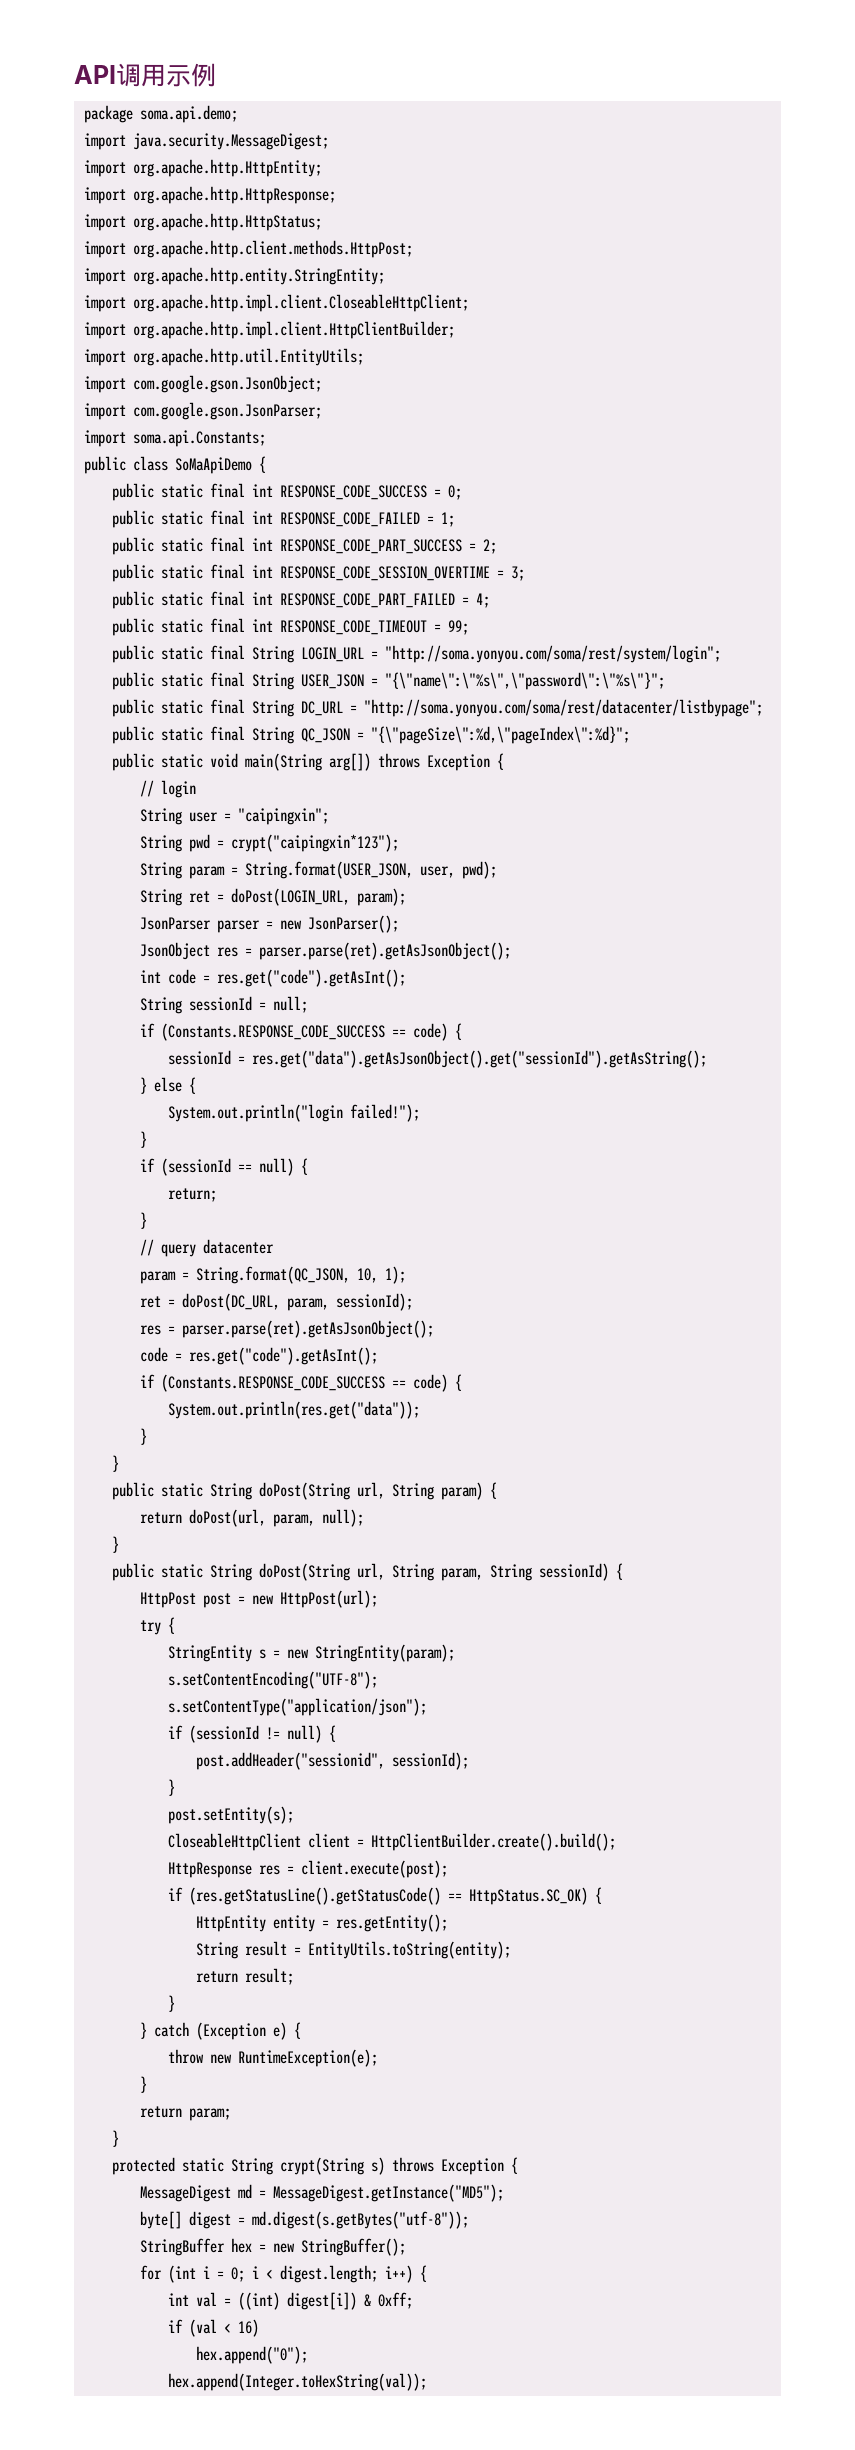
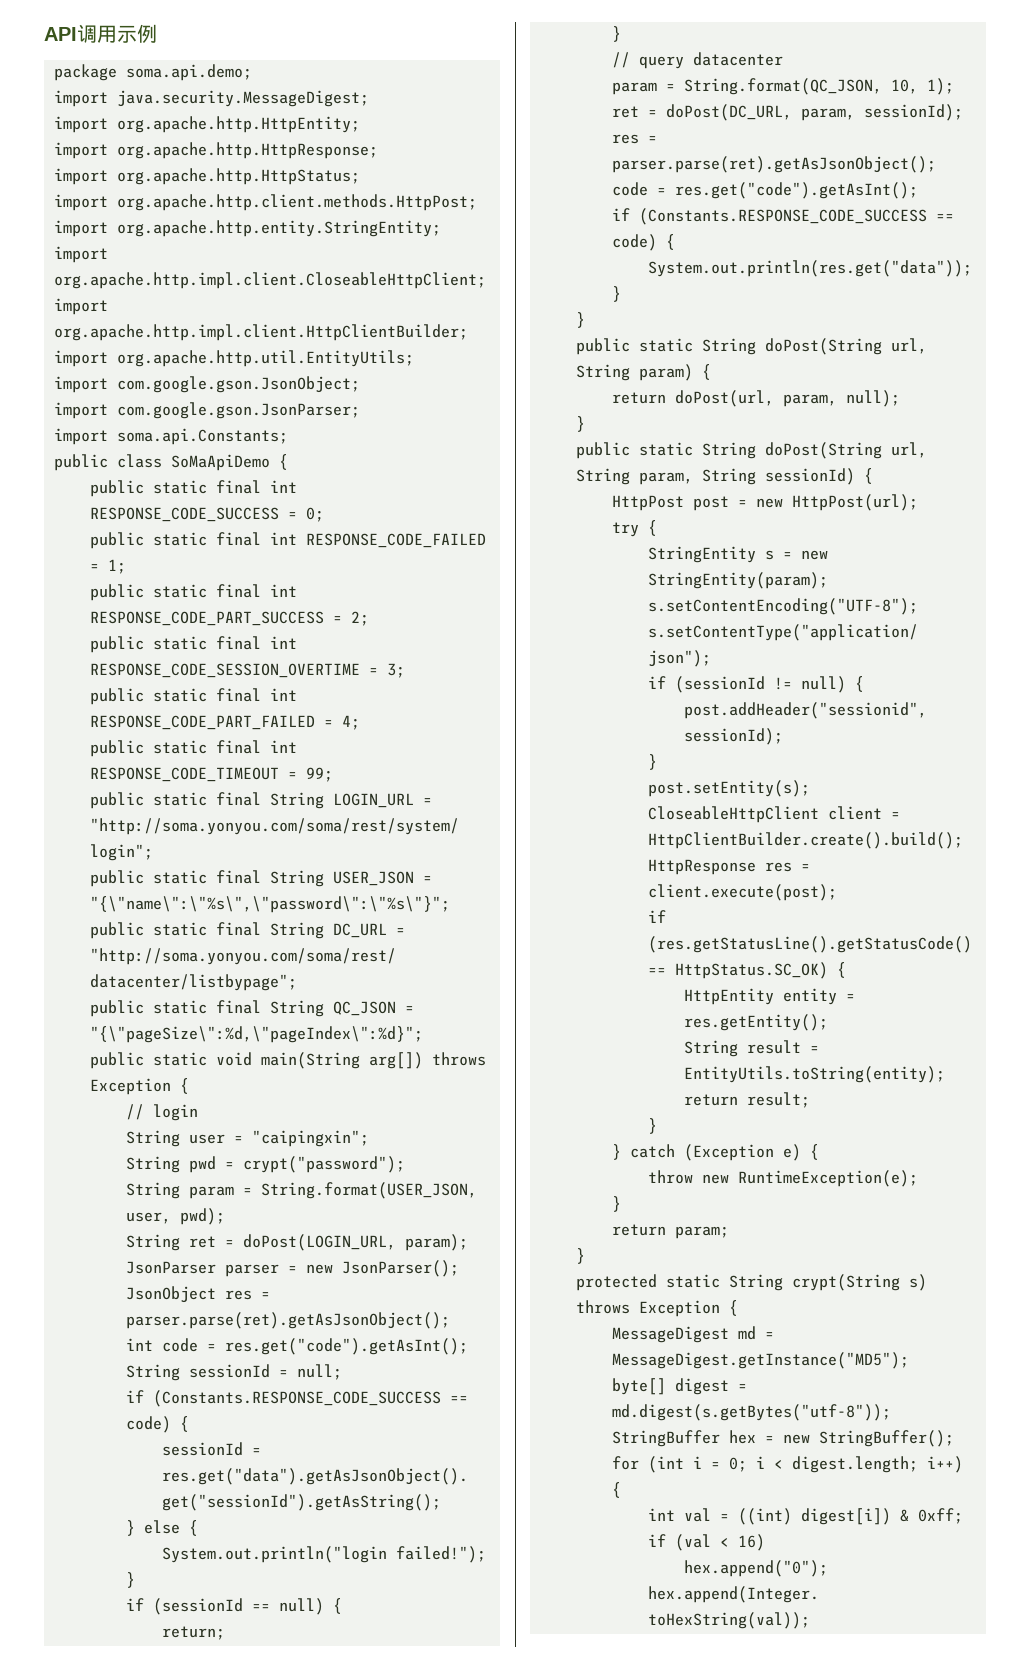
- String pwd = crypt("caipingxin*123");
+ String pwd = crypt("password");

